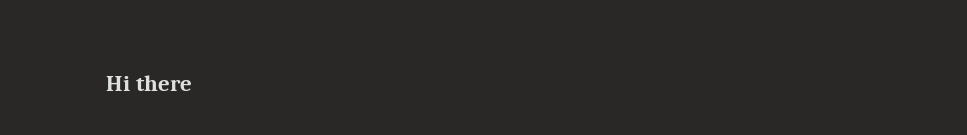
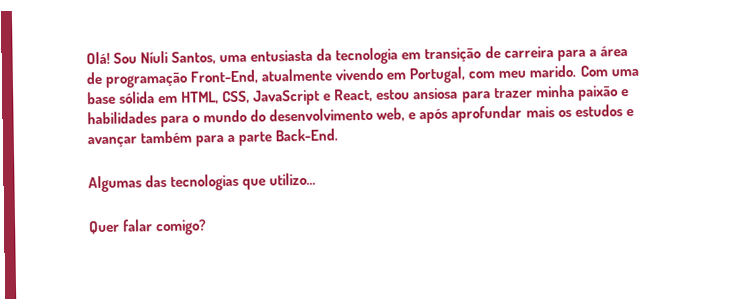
- Hi there
+ Olá! Sou Níuli Santos, uma entusiasta da tecnologia em transição de carreira para a área de programação Front-End, atualmente vivendo em Portugal, com meu marido. Com uma base sólida em HTML, CSS, JavaScript e React, estou ansiosa para trazer minha paixão e habilidades para o mundo do desenvolvimento web, e após aprofundar mais os estudos e avançar também para a parte Back-End.
+ Algumas das tecnologias que utilizo...
+ Quer falar comigo?

